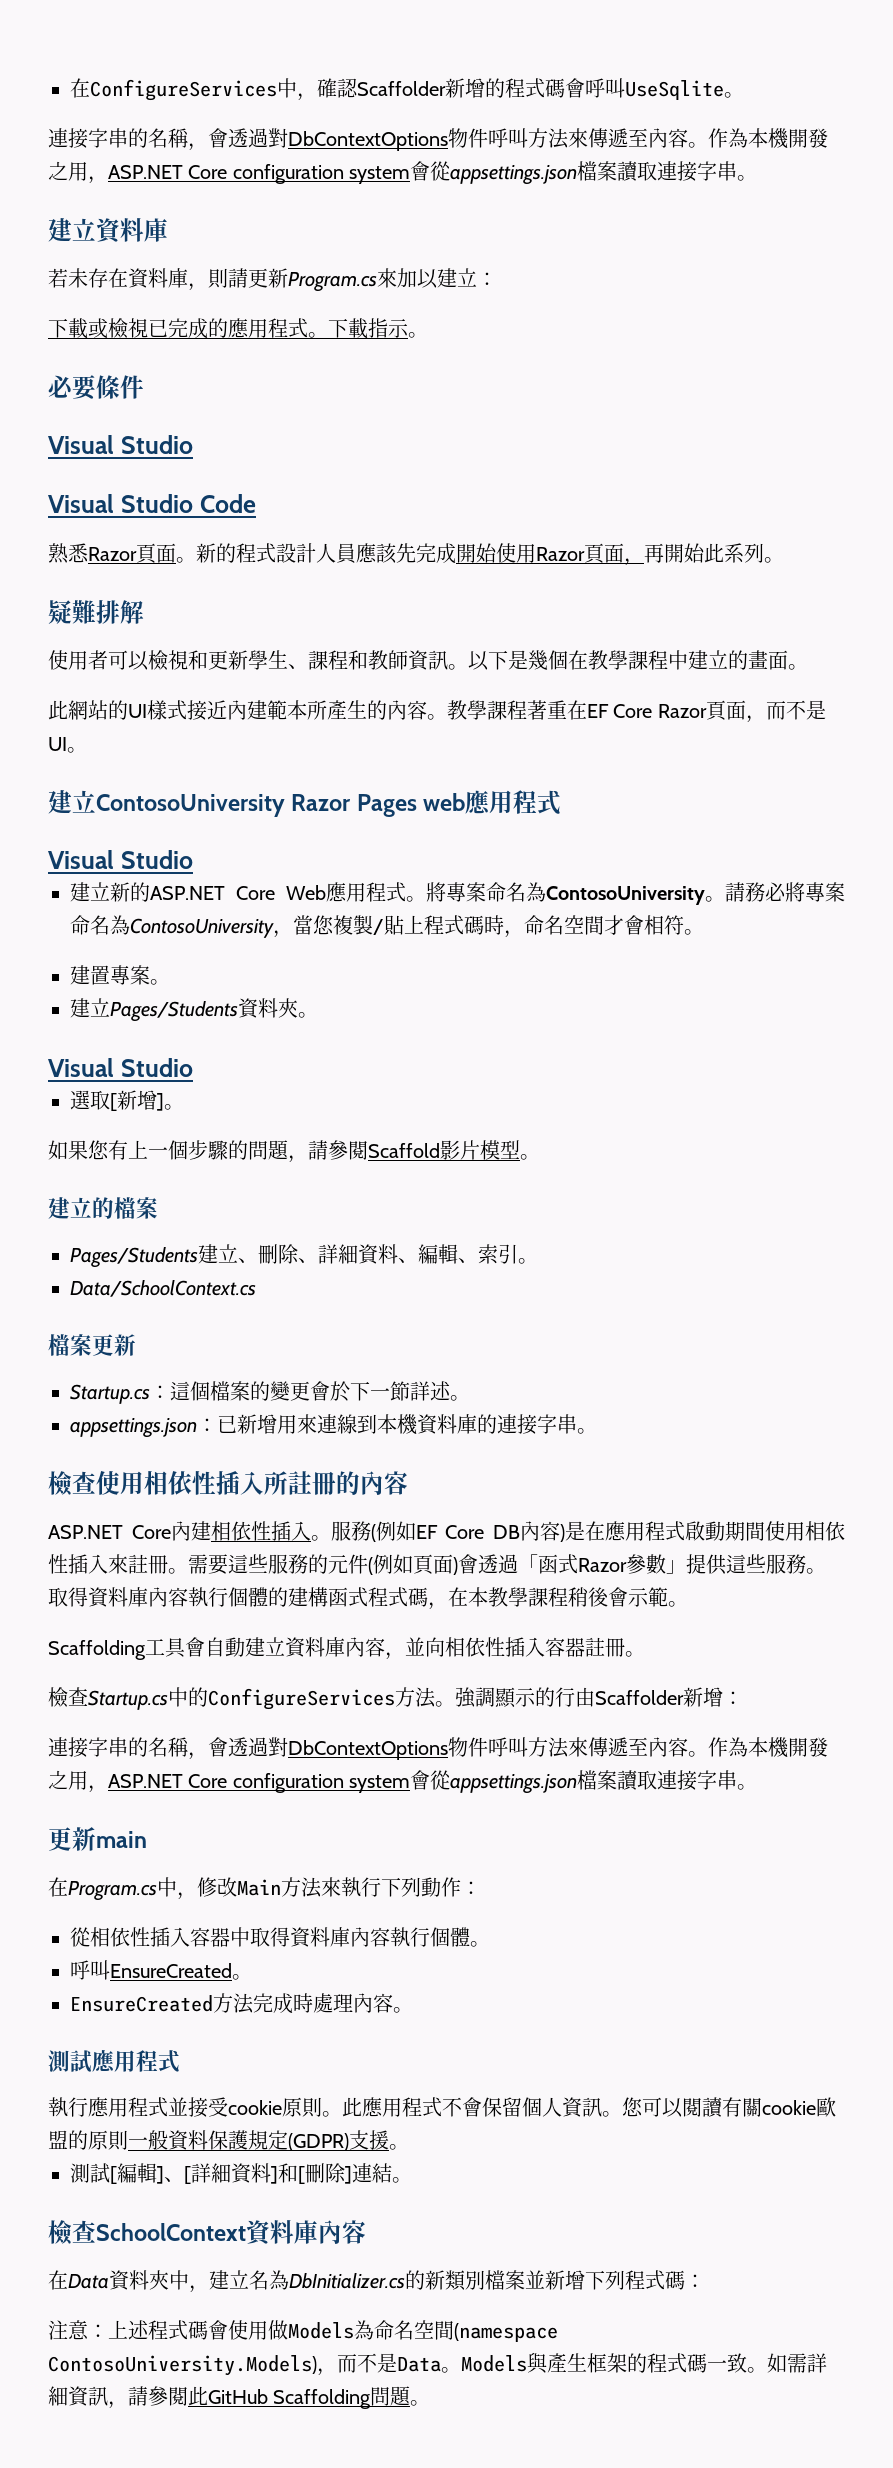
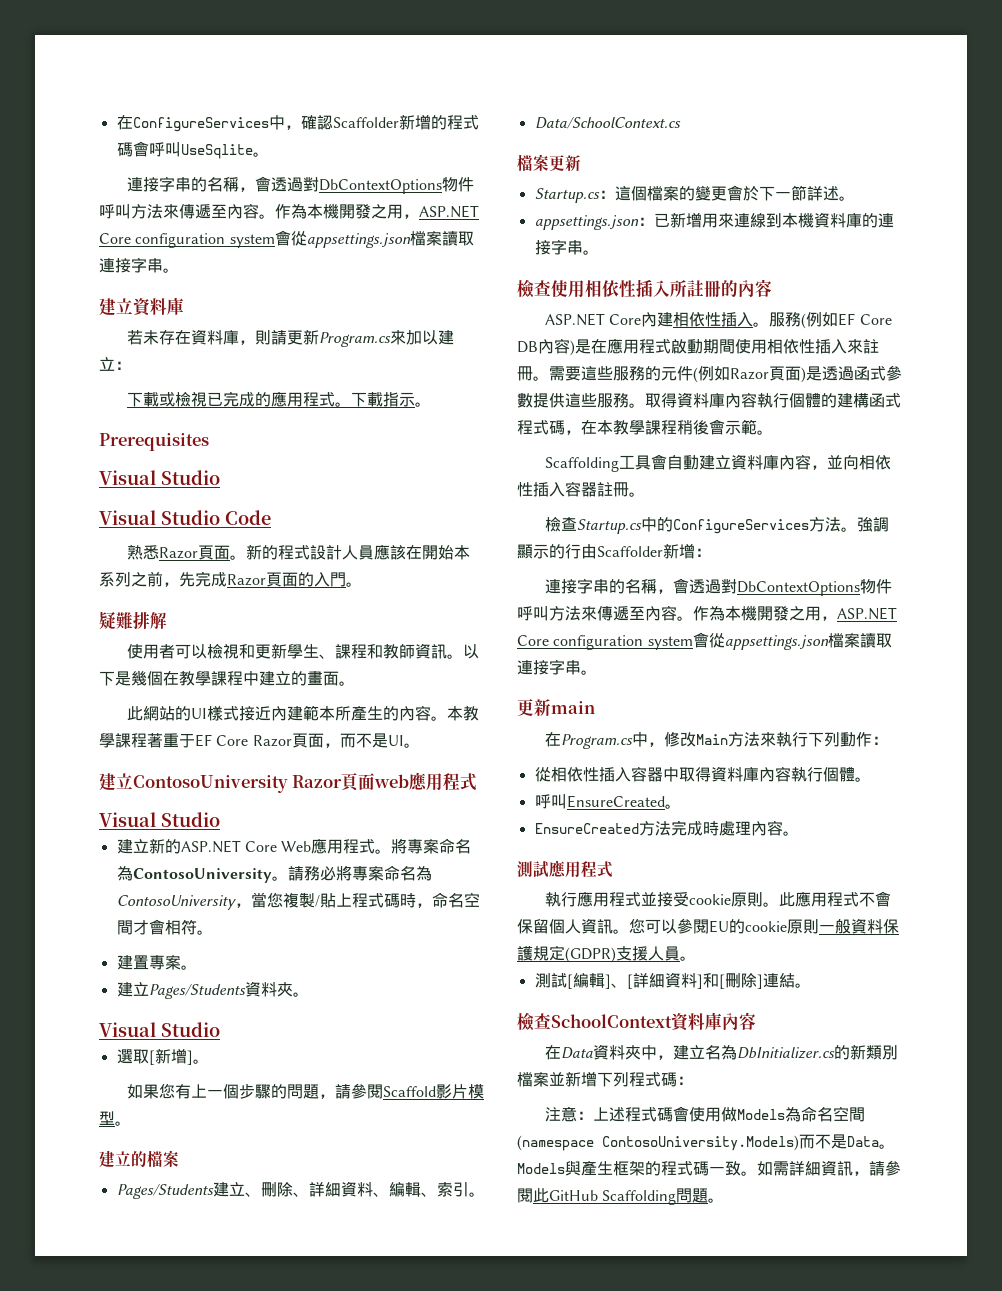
- 必要條件
+ Prerequisites
- 新的程式設計人員應該先完成開始使用Razor頁面，再開始此系列。
+ 新的程式設計人員應該在開始本系列之前，先完成Razor頁面的入門。
- 教學課程著重在EF Core Razor頁面，而不是UI。
+ 本教學課程著重于EF Core Razor頁面，而不是UI。
- 建立ContosoUniversity Razor Pages web應用程式
+ 建立ContosoUniversity Razor頁面web應用程式
- 需要這些服務的元件(例如頁面)會透過「函式Razor參數」提供這些服務。
+ 需要這些服務的元件(例如Razor頁面)是透過函式參數提供這些服務。
- 您可以閱讀有關cookie歐盟的原則一般資料保護規定(GDPR)支援。
+ 您可以參閱EU的cookie原則一般資料保護規定(GDPR)支援人員。
- 注意：上述程式碼會使用做Models為命名空間(namespace ContosoUniversity.Models)，而不是Data。
+ 注意：上述程式碼會使用做Models為命名空間(namespace ContosoUniversity.Models)而不是Data。

